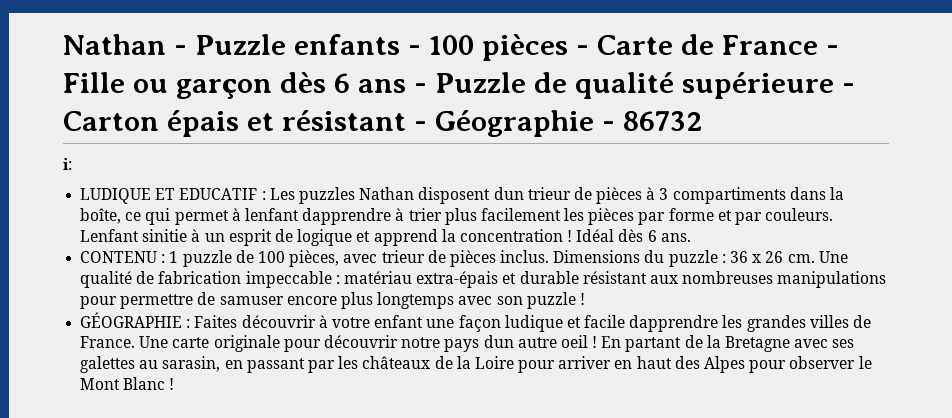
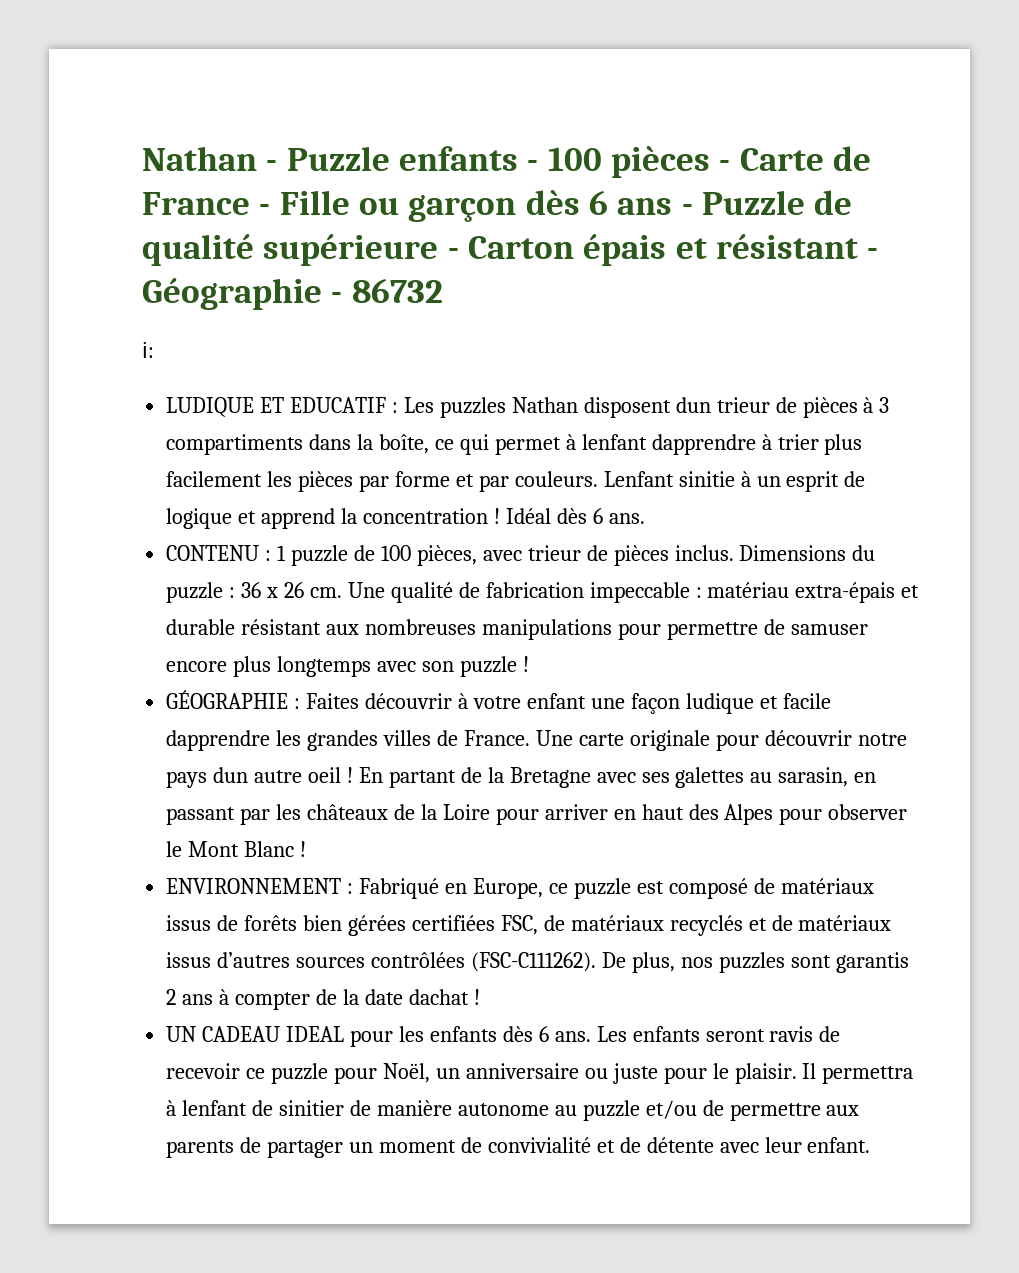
+ ENVIRONNEMENT : Fabriqué en Europe, ce puzzle est composé de matériaux issus de forêts bien gérées certifiées FSC, de matériaux recyclés et de matériaux issus d’autres sources contrôlées (FSC-C111262). De plus, nos puzzles sont garantis 2 ans à compter de la date dachat !
+ UN CADEAU IDEAL pour les enfants dès 6 ans. Les enfants seront ravis de recevoir ce puzzle pour Noël, un anniversaire ou juste pour le plaisir. Il permettra à lenfant de sinitier de manière autonome au puzzle et/ou de permettre aux parents de partager un moment de convivialité et de détente avec leur enfant.

